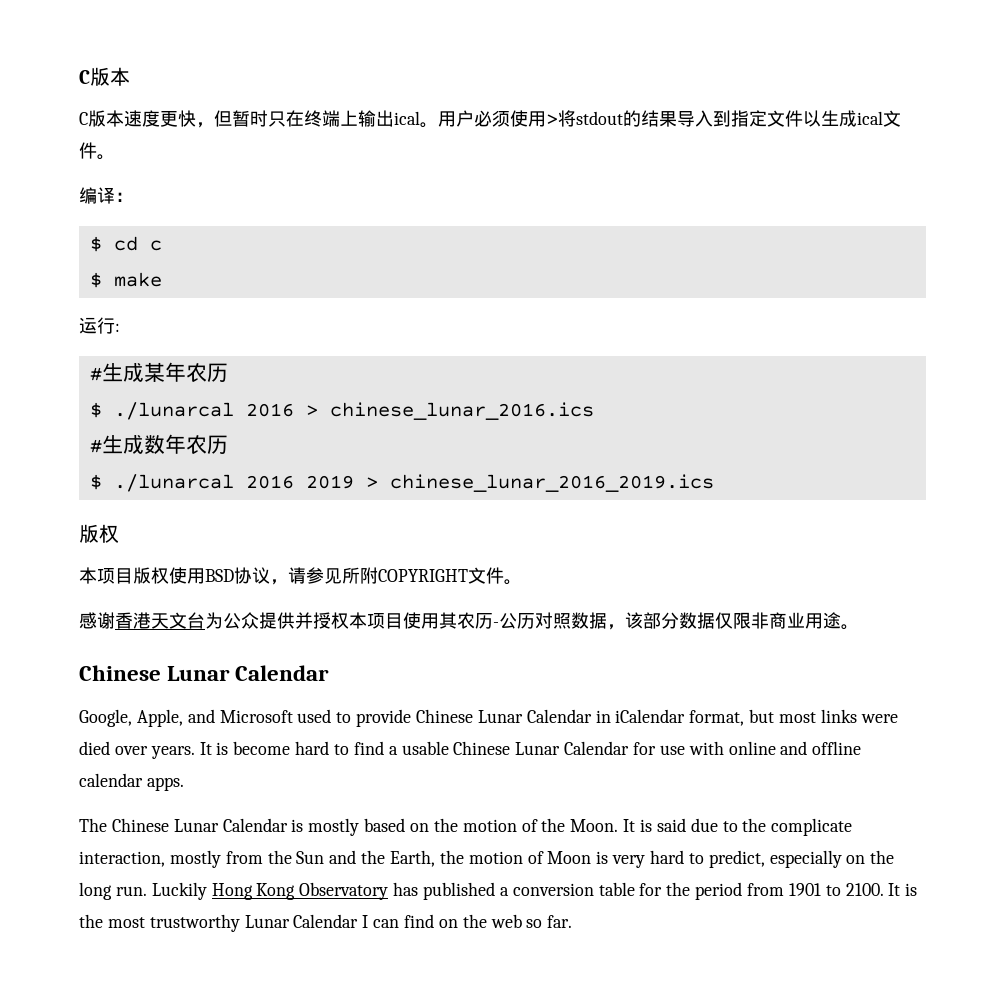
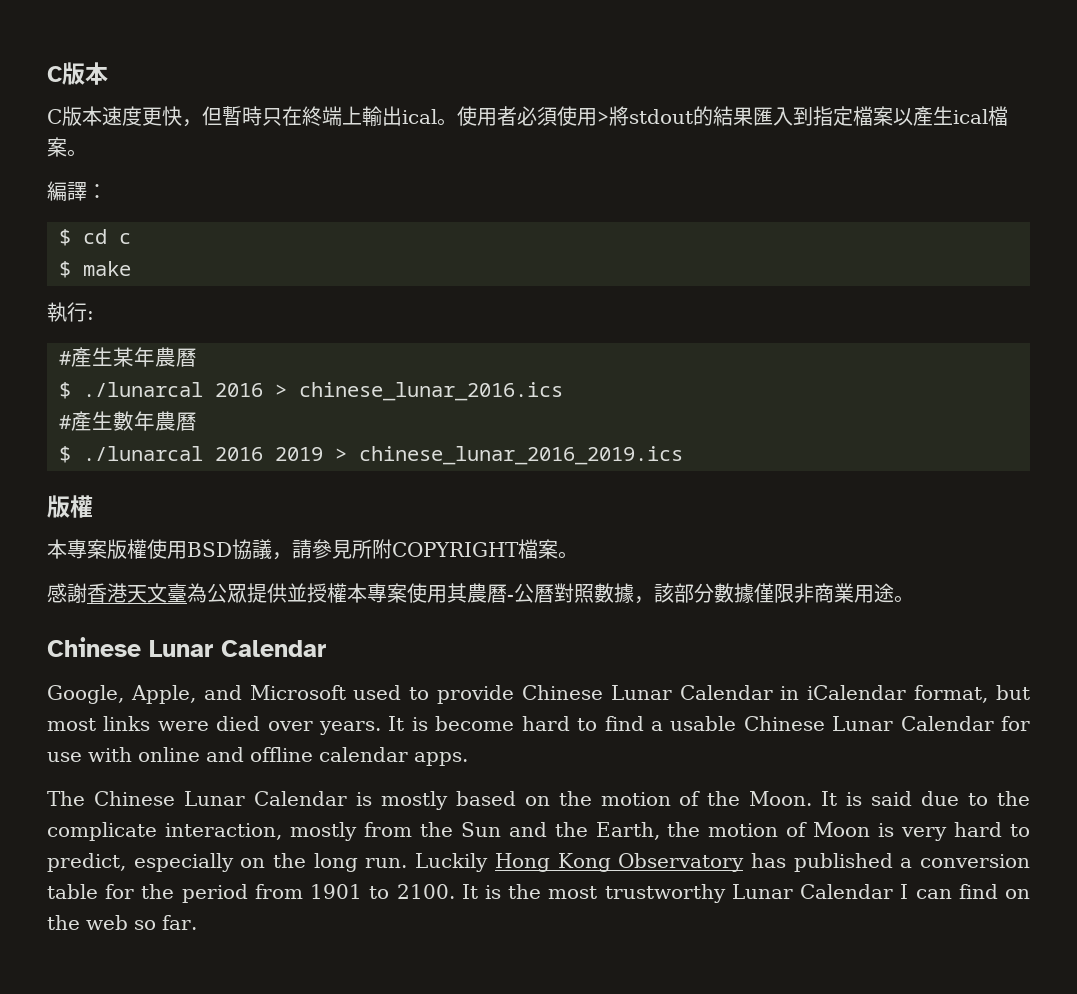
- C版本速度更快，但暂时只在终端上输出ical。用户必须使用>将stdout的结果导入到指定文件以生成ical文件。
- 编译：
+ C版本速度更快，但暫時只在終端上輸出ical。使用者必須使用>將stdout的結果匯入到指定檔案以產生ical檔案。
+ 編譯：
- 运行:
+ 執行:
- #生成某年农历
+ #產生某年農曆
- #生成数年农历
+ #產生數年農曆
  $ ./lunarcal 2016 2019 > chinese_lunar_2016_2019.ics
- 版权
- 本项目版权使用BSD协议，请参见所附COPYRIGHT文件。
+ 版權
+ 本專案版權使用BSD協議，請參見所附COPYRIGHT檔案。
- 感谢香港天文台为公众提供并授权本项目使用其农历-公历对照数据，该部分数据仅限非商业用途。
+ 感謝香港天文臺為公眾提供並授權本專案使用其農曆-公曆對照數據，該部分數據僅限非商業用途。

